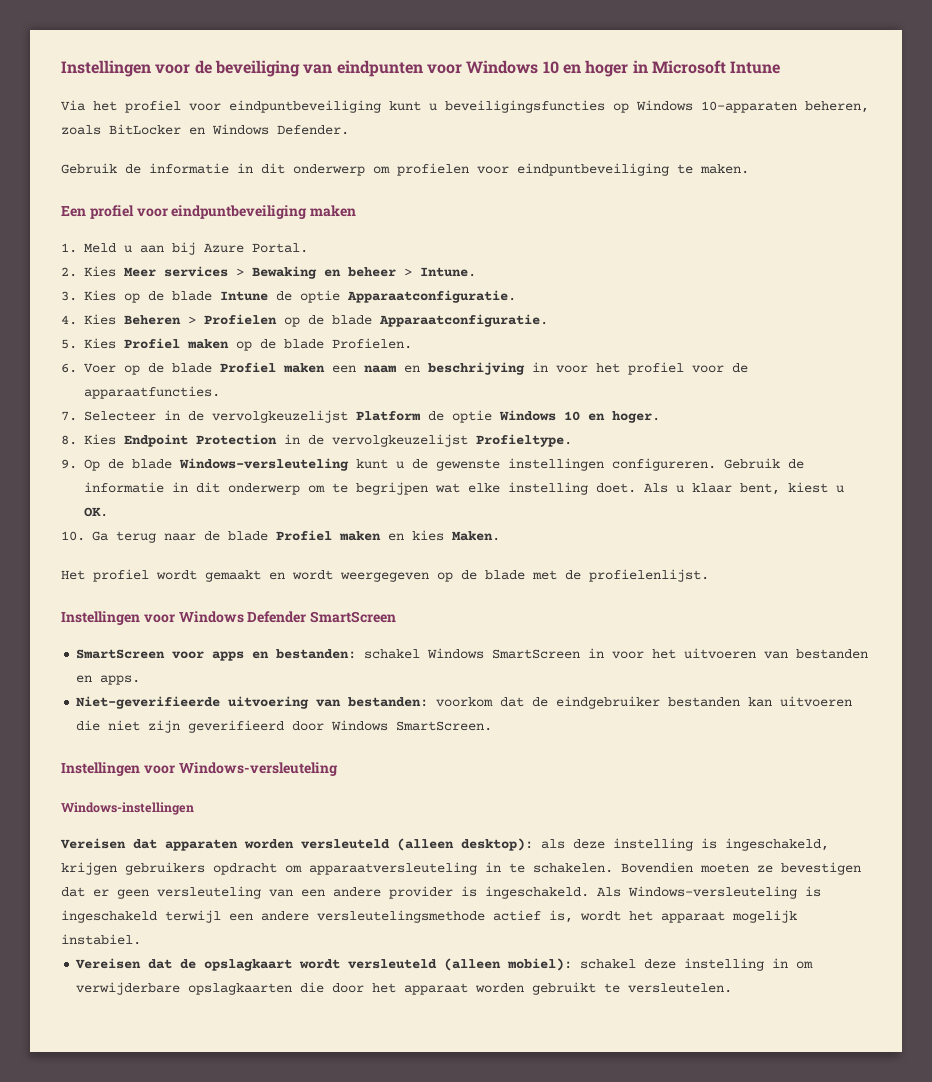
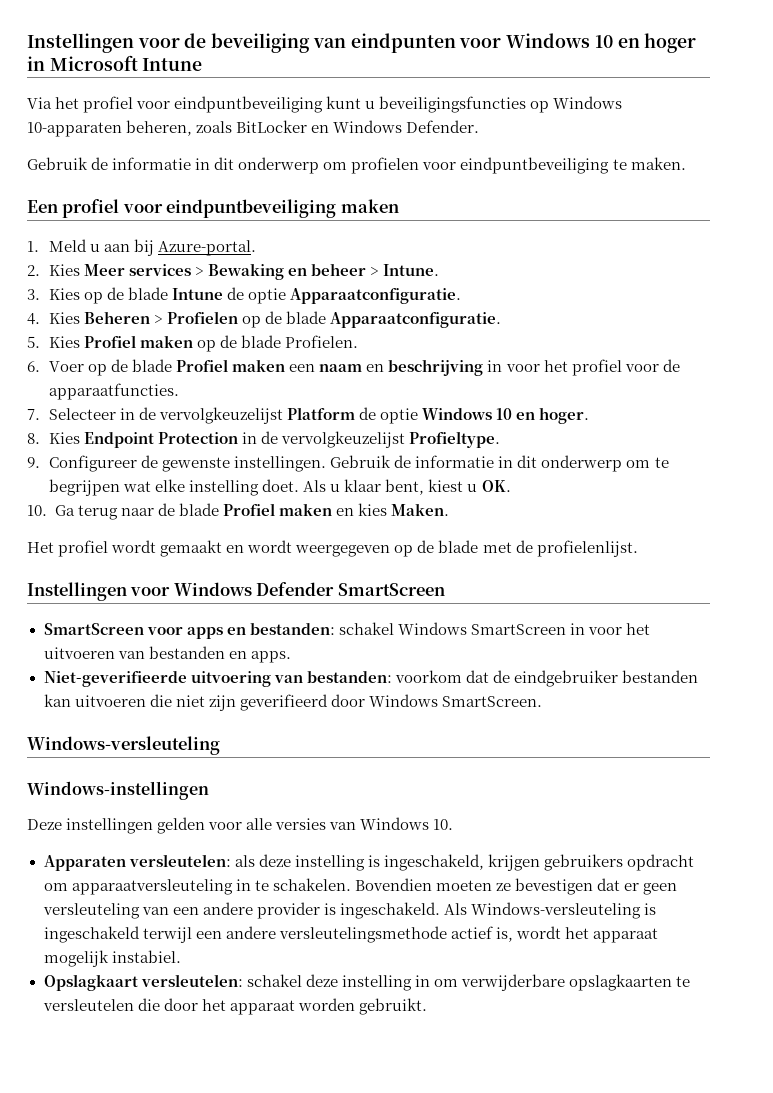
- 1. Meld u aan bij Azure Portal.
+ 1. Meld u aan bij Azure-portal.
- 9. Op de blade Windows-versleuteling kunt u de gewenste instellingen configureren.
+ 9. Configureer de gewenste instellingen.
  Niet-geverifieerde uitvoering van bestanden: voorkom dat de eindgebruiker bestanden kan uitvoeren die niet zijn geverifieerd door Windows SmartScreen.
- Instellingen voor Windows-versleuteling
+ Windows-versleuteling
- Vereisen dat apparaten worden versleuteld (alleen desktop): als deze instelling is ingeschakeld, krijgen gebruikers opdracht om apparaatversleuteling in te schakelen.
+ Deze instellingen gelden voor alle versies van Windows 10.
+ Apparaten versleutelen: als deze instelling is ingeschakeld, krijgen gebruikers opdracht om apparaatversleuteling in te schakelen.
- Vereisen dat de opslagkaart wordt versleuteld (alleen mobiel): schakel deze instelling in om verwijderbare opslagkaarten die door het apparaat worden gebruikt te versleutelen.
+ Opslagkaart versleutelen: schakel deze instelling in om verwijderbare opslagkaarten te versleutelen die door het apparaat worden gebruikt.

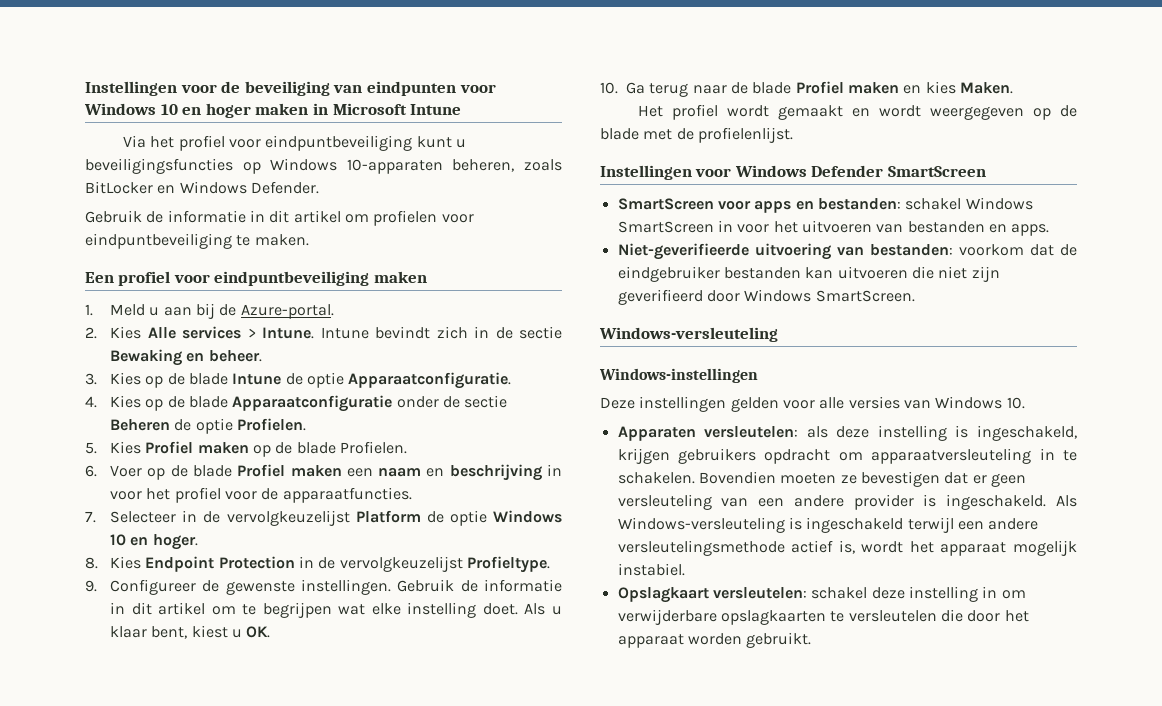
- Instellingen voor de beveiliging van eindpunten voor Windows 10 en hoger in Microsoft Intune
+ Instellingen voor de beveiliging van eindpunten voor Windows 10 en hoger maken in Microsoft Intune
- Gebruik de informatie in dit onderwerp om profielen voor eindpuntbeveiliging te maken.
+ Gebruik de informatie in dit artikel om profielen voor eindpuntbeveiliging te maken.
- 1. Meld u aan bij Azure-portal.
+ 1. Meld u aan bij de Azure-portal.
- 2. Kies Meer services > Bewaking en beheer > Intune.
+ 2. Kies Alle services > Intune. Intune bevindt zich in de sectie Bewaking en beheer.
- 4. Kies Beheren > Profielen op de blade Apparaatconfiguratie.
+ 4. Kies op de blade Apparaatconfiguratie onder de sectie Beheren de optie Profielen.
- Gebruik de informatie in dit onderwerp om te begrijpen wat elke instelling doet.
+ Gebruik de informatie in dit artikel om te begrijpen wat elke instelling doet.

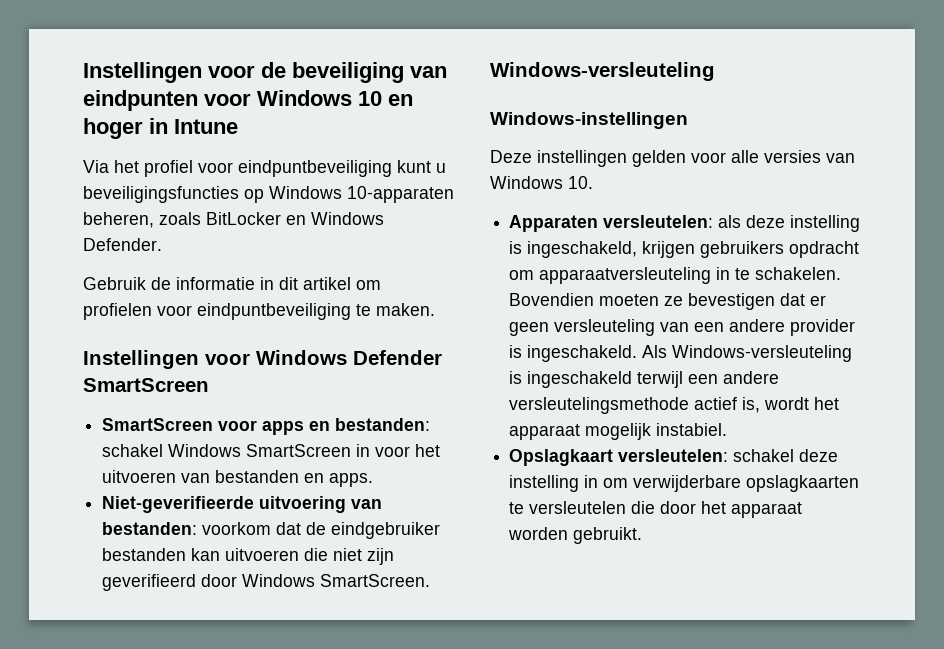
- Instellingen voor de beveiliging van eindpunten voor Windows 10 en hoger maken in Microsoft Intune
+ Instellingen voor de beveiliging van eindpunten voor Windows 10 en hoger in Intune
- Een profiel voor eindpuntbeveiliging maken
- 1. Meld u aan bij de Azure-portal.
- 2. Kies Alle services > Intune. Intune bevindt zich in de sectie Bewaking en beheer.
- 3. Kies op de blade Intune de optie Apparaatconfiguratie.
- 4. Kies op de blade Apparaatconfiguratie onder de sectie Beheren de optie Profielen.
- 5. Kies Profiel maken op de blade Profielen.
- 6. Voer op de blade Profiel maken een naam en beschrijving in voor het profiel voor de apparaatfuncties.
- 7. Selecteer in de vervolgkeuzelijst Platform de optie Windows 10 en hoger.
- 8. Kies Endpoint Protection in de vervolgkeuzelijst Profieltype.
- 9. Configureer de gewenste instellingen. Gebruik de informatie in dit artikel om te begrijpen wat elke instelling doet. Als u klaar bent, kiest u OK.
- 10. Ga terug naar de blade Profiel maken en kies Maken.
- Het profiel wordt gemaakt en wordt weergegeven op de blade met de profielenlijst.

